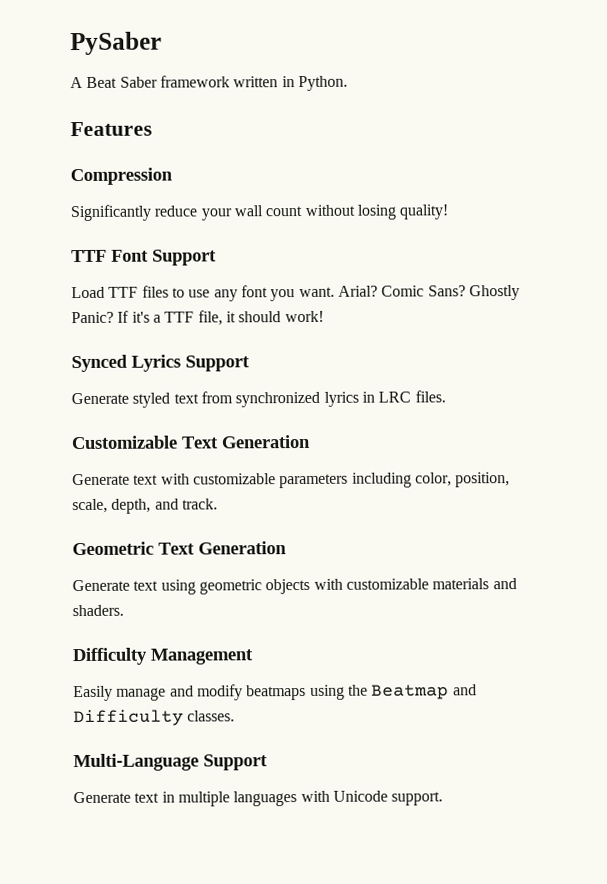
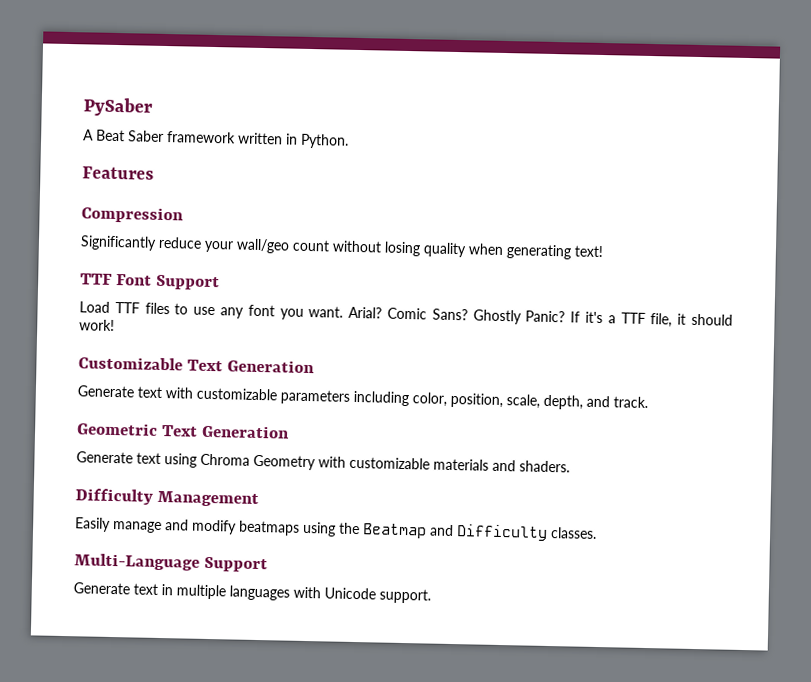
- Significantly reduce your wall count without losing quality!
+ Significantly reduce your wall/geo count without losing quality when generating text!
- Synced Lyrics Support
- Generate styled text from synchronized lyrics in LRC files.
- Generate text using geometric objects with customizable materials and shaders.
+ Generate text using Chroma Geometry with customizable materials and shaders.

